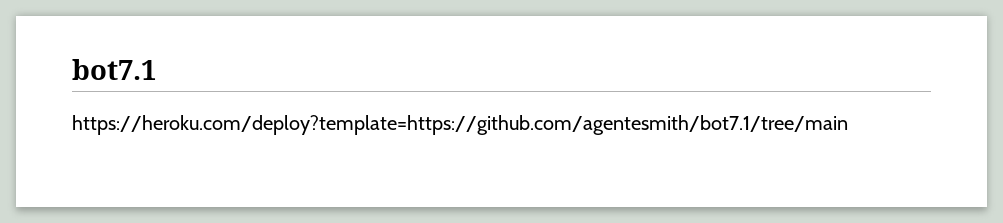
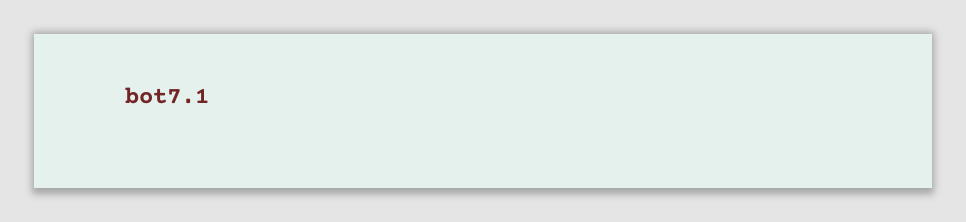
- https://heroku.com/deploy?template=https://github.com/agentesmith/bot7.1/tree/main

